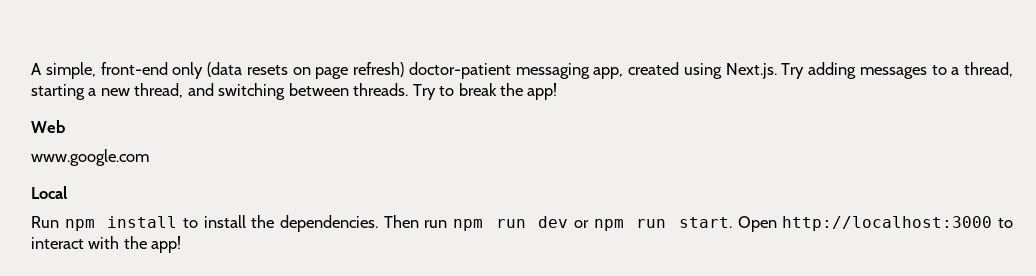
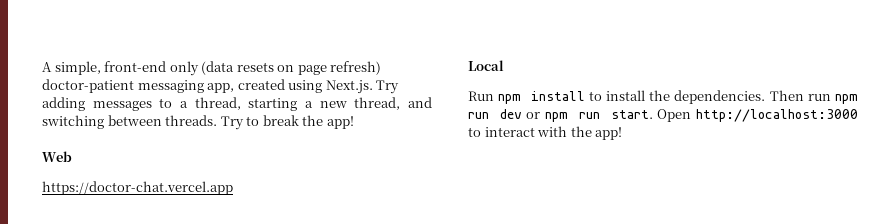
- www.google.com
+ https://doctor-chat.vercel.app

